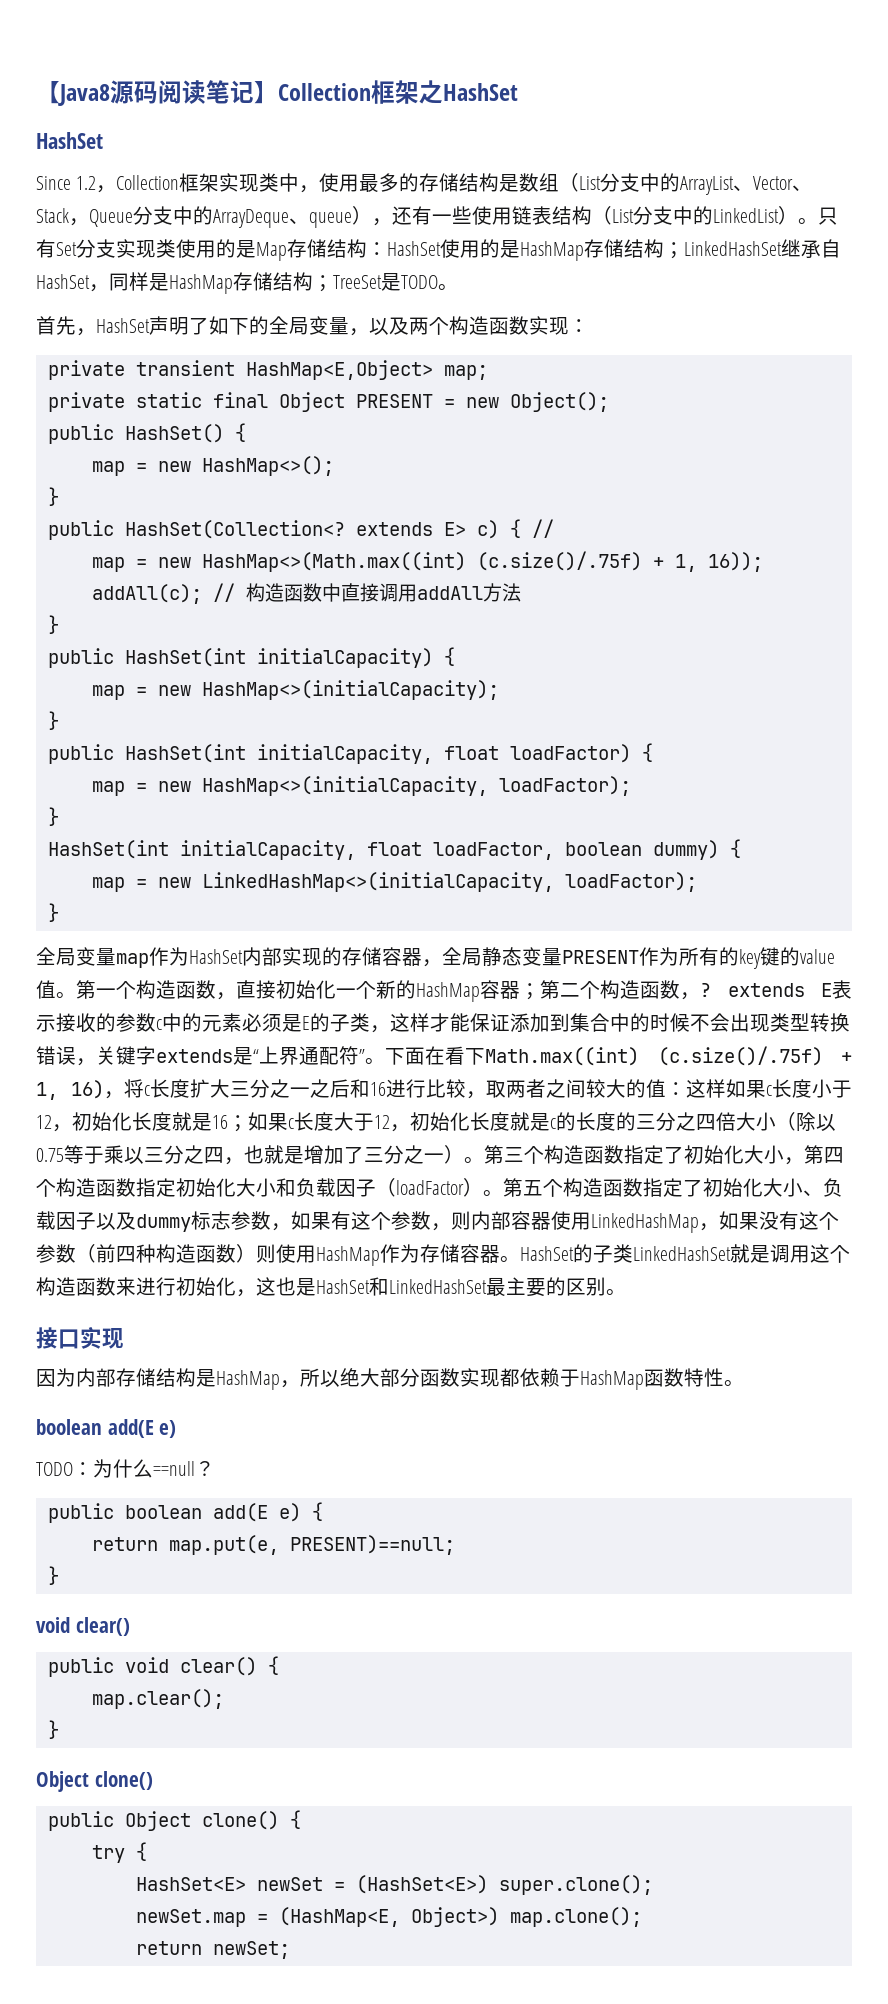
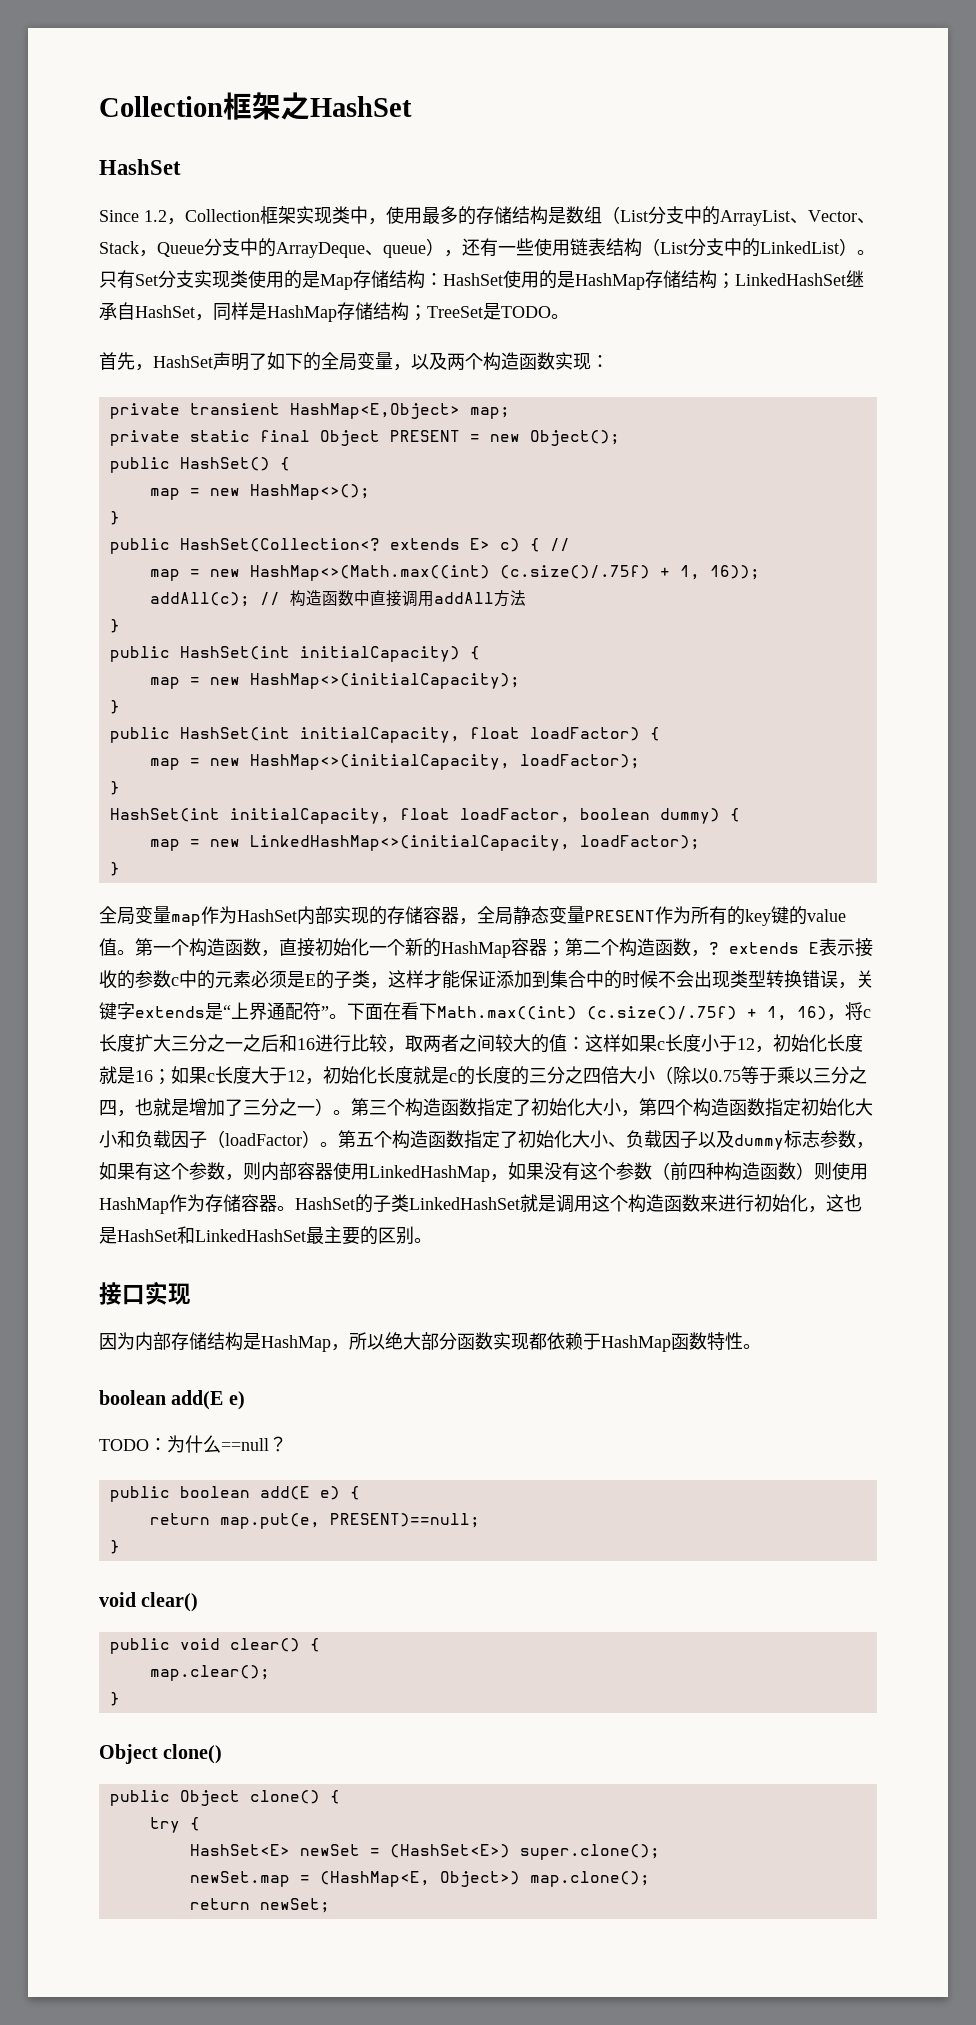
- 【Java8源码阅读笔记】Collection框架之HashSet
+ Collection框架之HashSet

